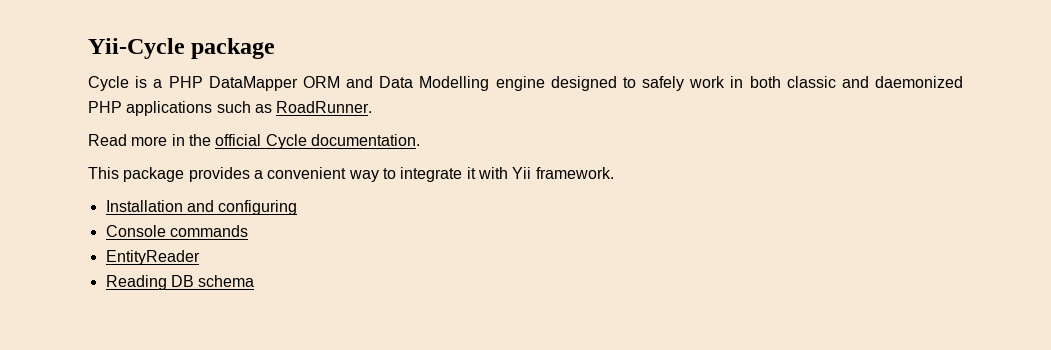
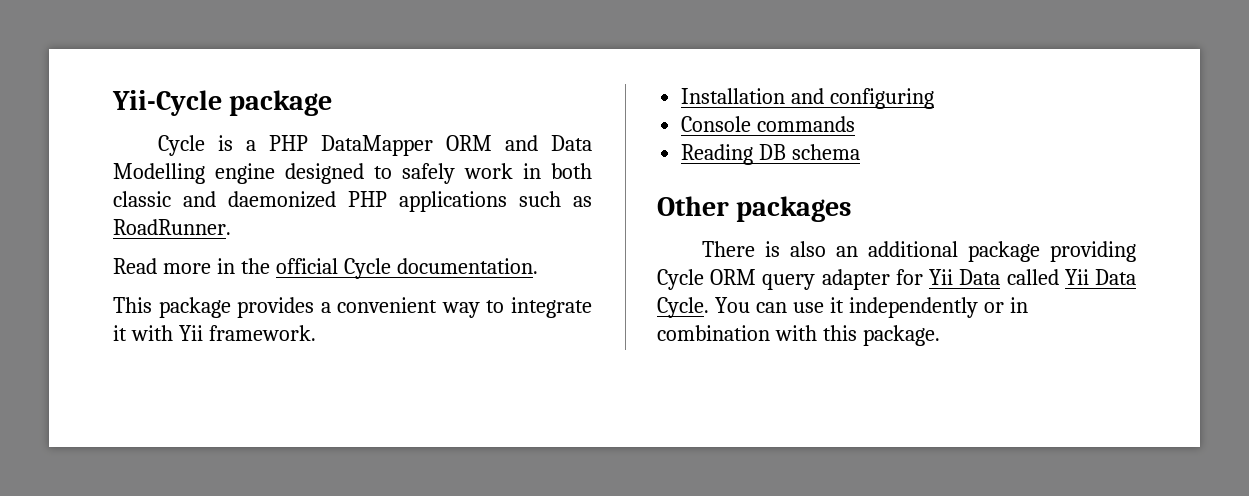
- EntityReader
+ Other packages
+ There is also an additional package providing Cycle ORM query adapter for Yii Data called Yii Data Cycle. You can use it independently or in combination with this package.

